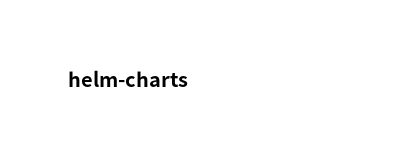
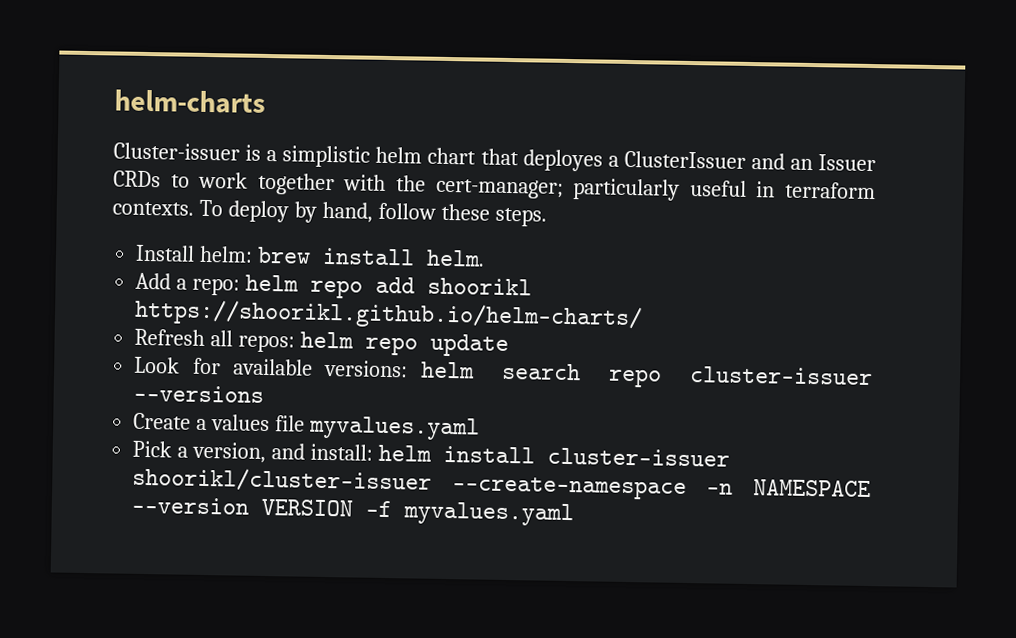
+ Cluster-issuer is a simplistic helm chart that deployes a ClusterIssuer and an Issuer CRDs to work together with the cert-manager; particularly useful in terraform contexts. To deploy by hand, follow these steps.
+ Install helm: brew install helm.
+ Add a repo: helm repo add shoorikl https://shoorikl.github.io/helm-charts/
+ Refresh all repos: helm repo update
+ Look for available versions: helm search repo cluster-issuer --versions
+ Create a values file myvalues.yaml
+ Pick a version, and install: helm install cluster-issuer shoorikl/cluster-issuer --create-namespace -n NAMESPACE --version VERSION -f myvalues.yaml

